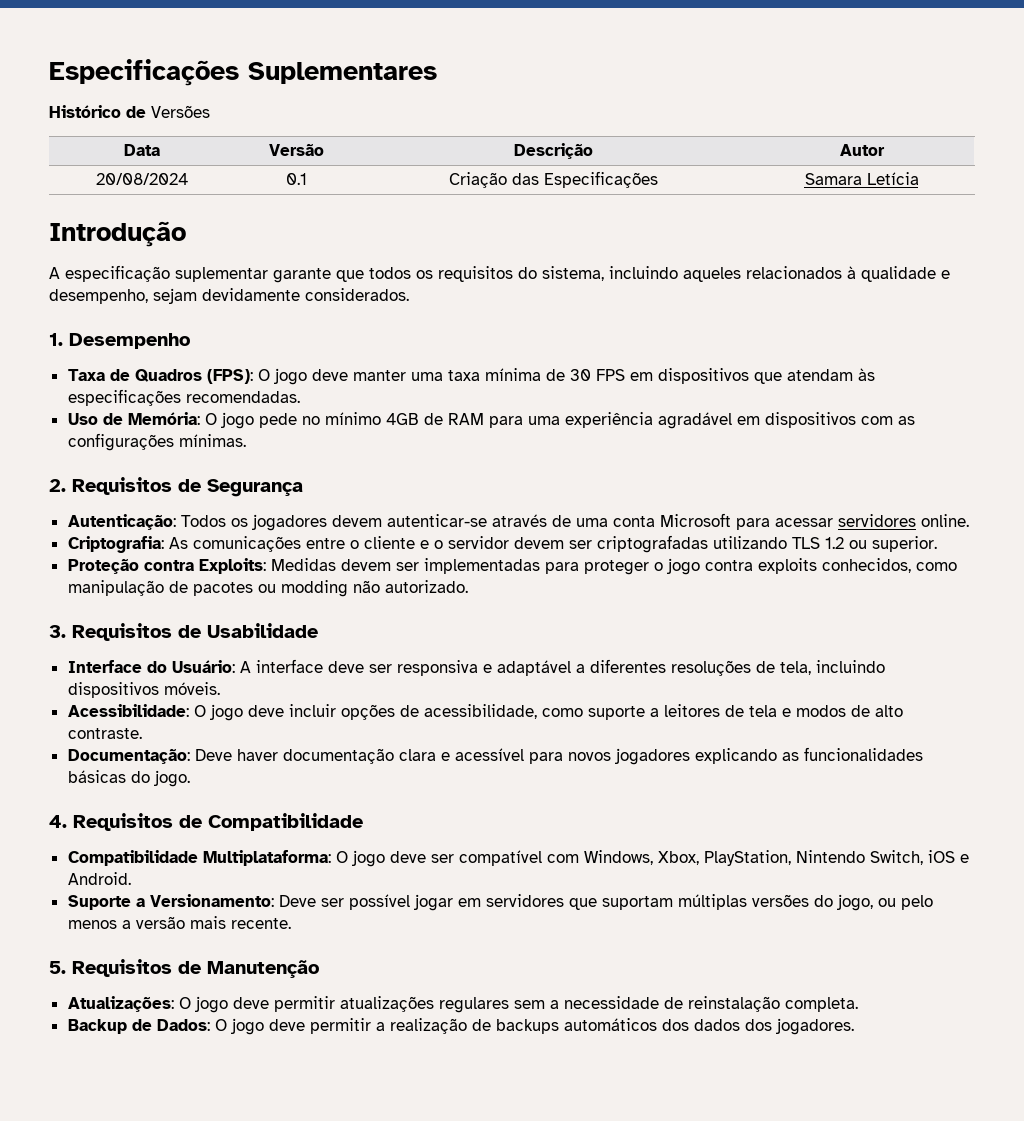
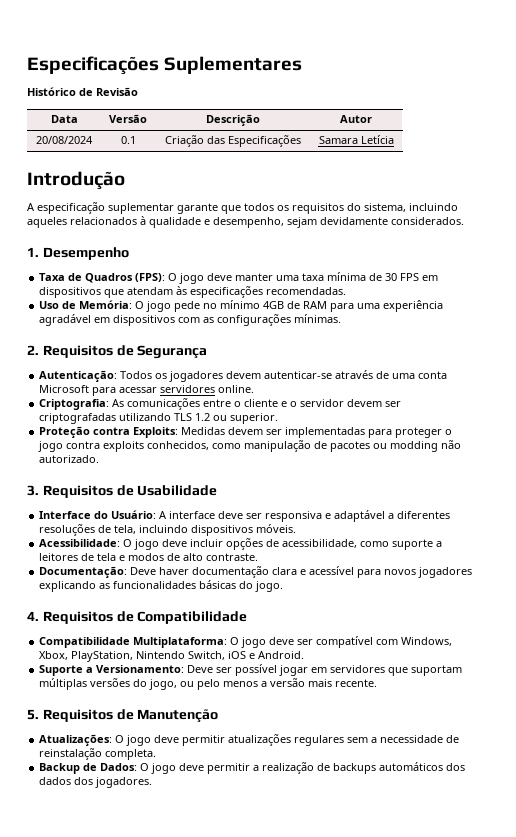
- Histórico de Versões
+ Histórico de Revisão

